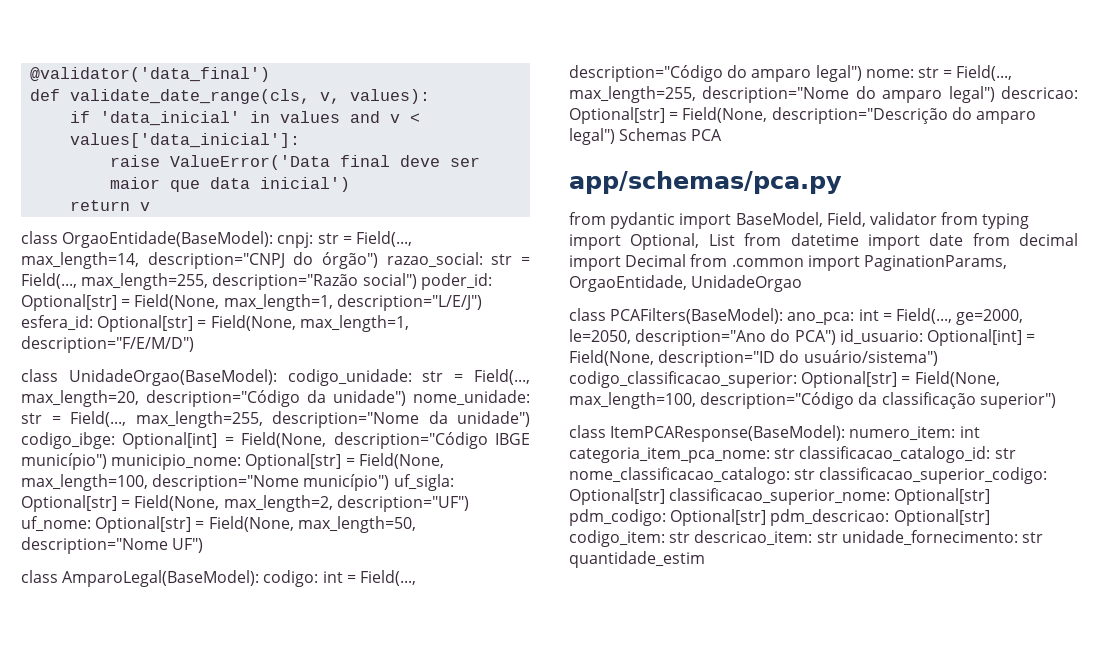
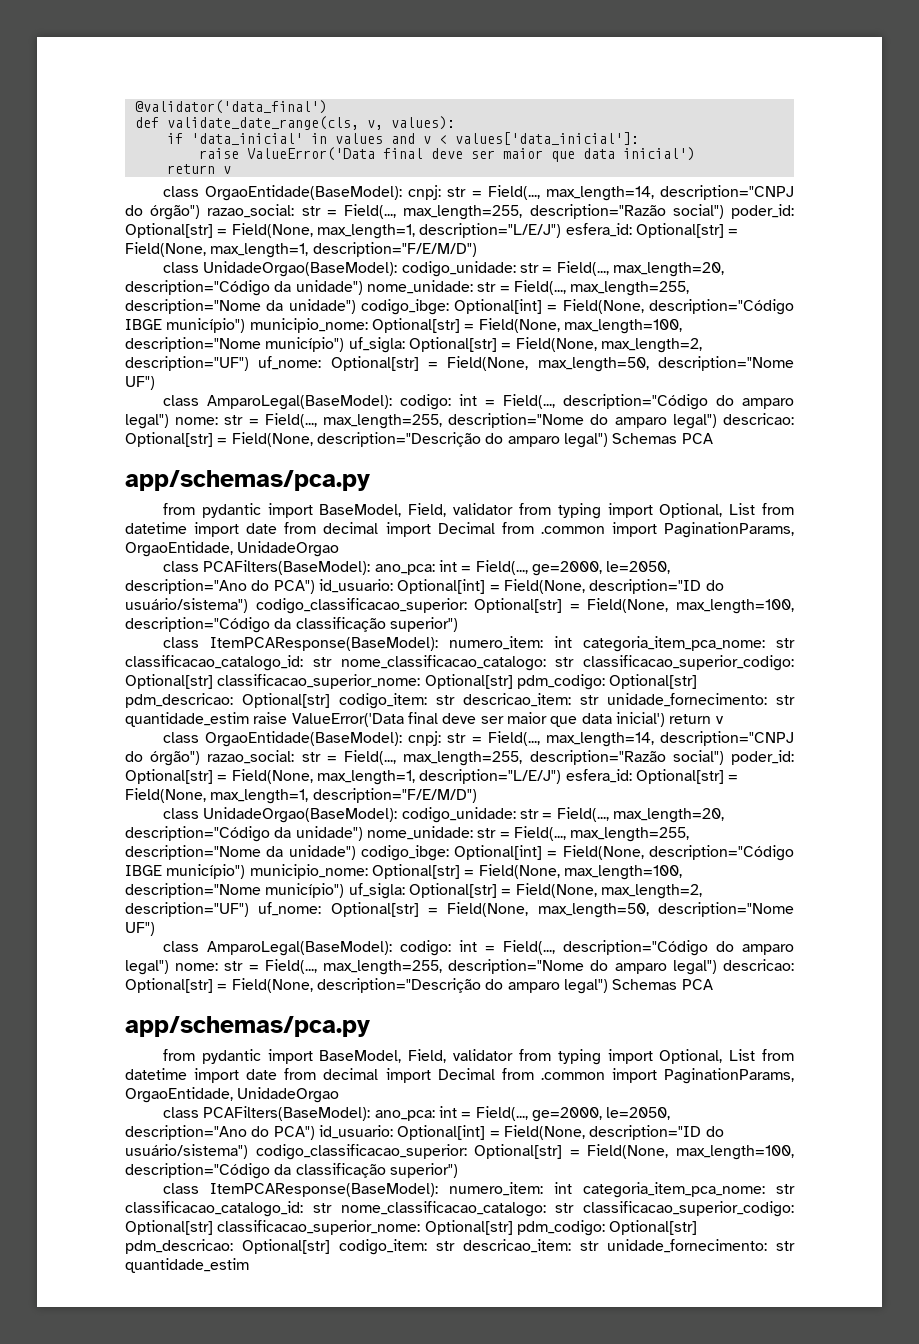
+ class ItemPCAResponse(BaseModel): numero_item: int categoria_item_pca_nome: str classificacao_catalogo_id: str nome_classificacao_catalogo: str classificacao_superior_codigo: Optional[str] classificacao_superior_nome: Optional[str] pdm_codigo: Optional[str] pdm_descricao: Optional[str] codigo_item: str descricao_item: str unidade_fornecimento: str quantidade_estim raise ValueError('Data final deve ser maior que data inicial') return v
+ class OrgaoEntidade(BaseModel): cnpj: str = Field(..., max_length=14, description="CNPJ do órgão") razao_social: str = Field(..., max_length=255, description="Razão social") poder_id: Optional[str] = Field(None, max_length=1, description="L/E/J") esfera_id: Optional[str] = Field(None, max_length=1, description="F/E/M/D")
+ class UnidadeOrgao(BaseModel): codigo_unidade: str = Field(..., max_length=20, description="Código da unidade") nome_unidade: str = Field(..., max_length=255, description="Nome da unidade") codigo_ibge: Optional[int] = Field(None, description="Código IBGE município") municipio_nome: Optional[str] = Field(None, max_length=100, description="Nome município") uf_sigla: Optional[str] = Field(None, max_length=2, description="UF") uf_nome: Optional[str] = Field(None, max_length=50, description="Nome UF")
+ class AmparoLegal(BaseModel): codigo: int = Field(..., description="Código do amparo legal") nome: str = Field(..., max_length=255, description="Nome do amparo legal") descricao: Optional[str] = Field(None, description="Descrição do amparo legal") Schemas PCA
+ app/schemas/pca.py
+ from pydantic import BaseModel, Field, validator from typing import Optional, List from datetime import date from decimal import Decimal from .common import PaginationParams, OrgaoEntidade, UnidadeOrgao
+ class PCAFilters(BaseModel): ano_pca: int = Field(..., ge=2000, le=2050, description="Ano do PCA") id_usuario: Optional[int] = Field(None, description="ID do usuário/sistema") codigo_classificacao_superior: Optional[str] = Field(None, max_length=100, description="Código da classificação superior")

